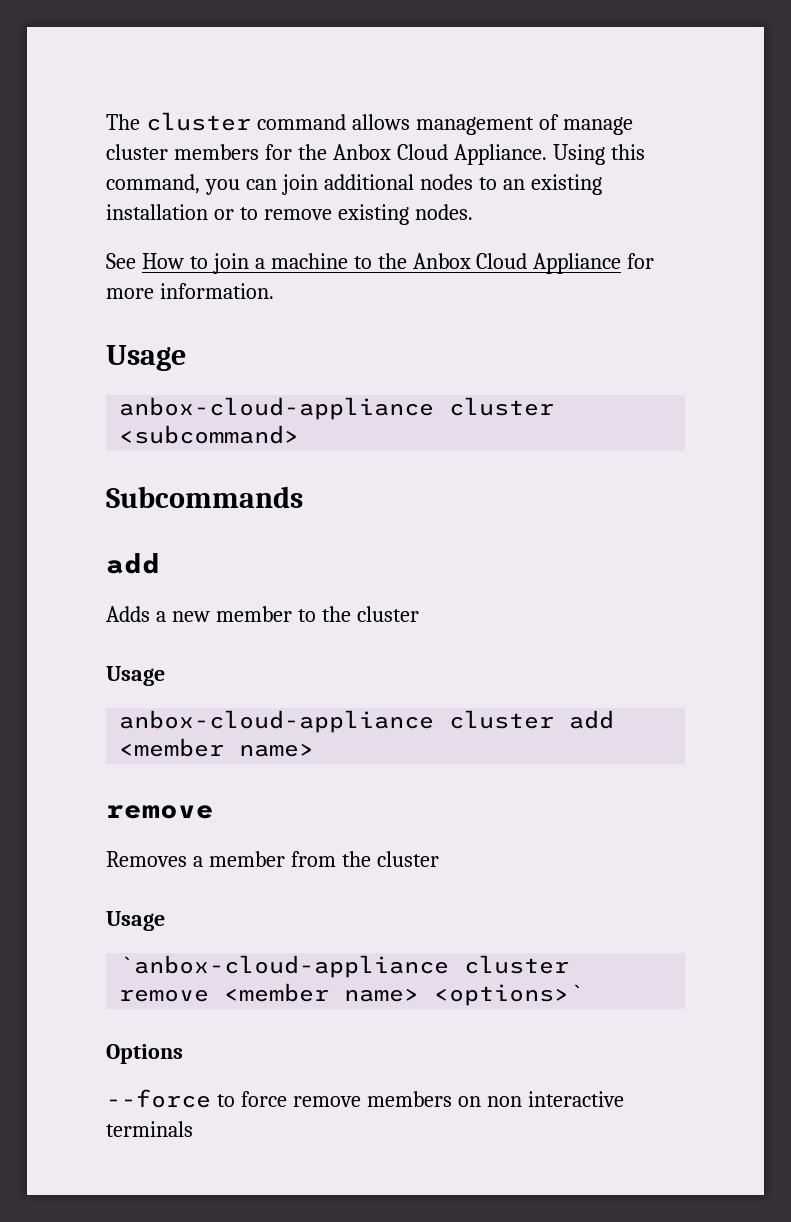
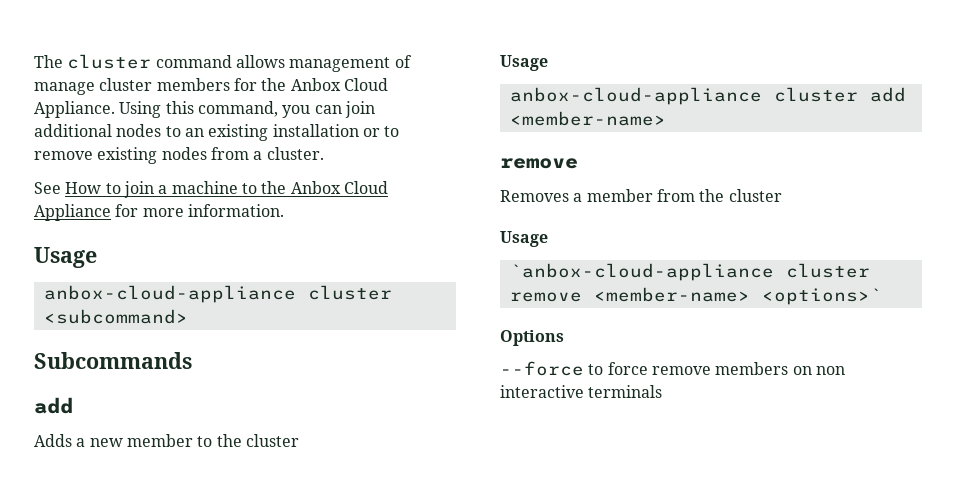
- Using this command, you can join additional nodes to an existing installation or to remove existing nodes.
+ Using this command, you can join additional nodes to an existing installation or to remove existing nodes from a cluster.
- anbox-cloud-appliance cluster add <member name>
+ anbox-cloud-appliance cluster add <member-name>
- `anbox-cloud-appliance cluster remove <member name> <options>`
+ `anbox-cloud-appliance cluster remove <member-name> <options>`

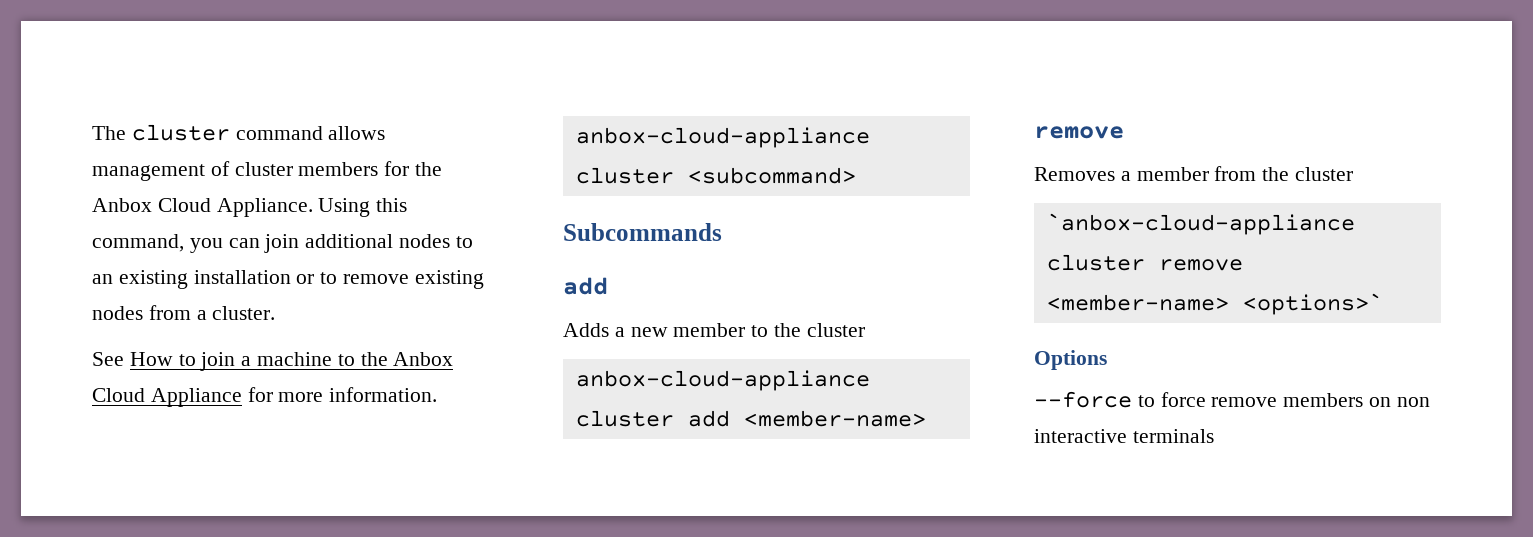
- The cluster command allows management of manage cluster members for the Anbox Cloud Appliance.
+ The cluster command allows management of cluster members for the Anbox Cloud Appliance.
  See How to join a machine to the Anbox Cloud Appliance for more information.
- Usage
  Adds a new member to the cluster
- Usage
  Removes a member from the cluster
- Usage

